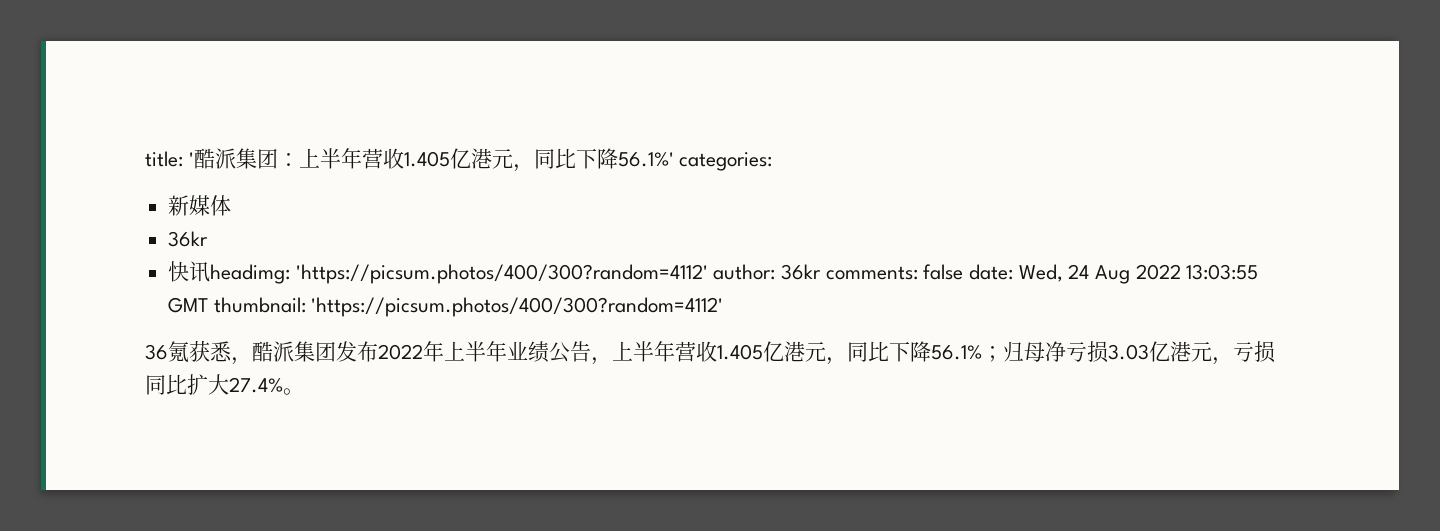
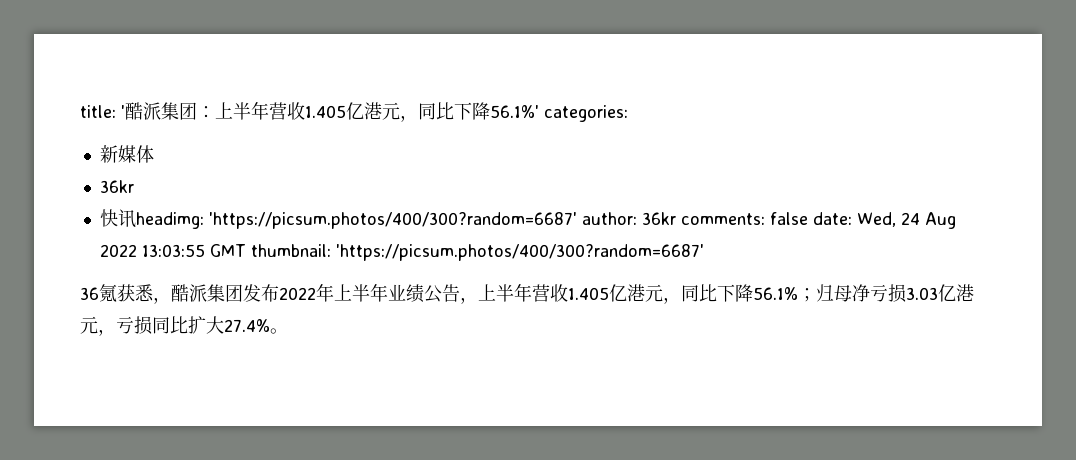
- 快讯headimg: 'https://picsum.photos/400/300?random=4112' author: 36kr comments: false date: Wed, 24 Aug 2022 13:03:55 GMT thumbnail: 'https://picsum.photos/400/300?random=4112'
+ 快讯headimg: 'https://picsum.photos/400/300?random=6687' author: 36kr comments: false date: Wed, 24 Aug 2022 13:03:55 GMT thumbnail: 'https://picsum.photos/400/300?random=6687'

